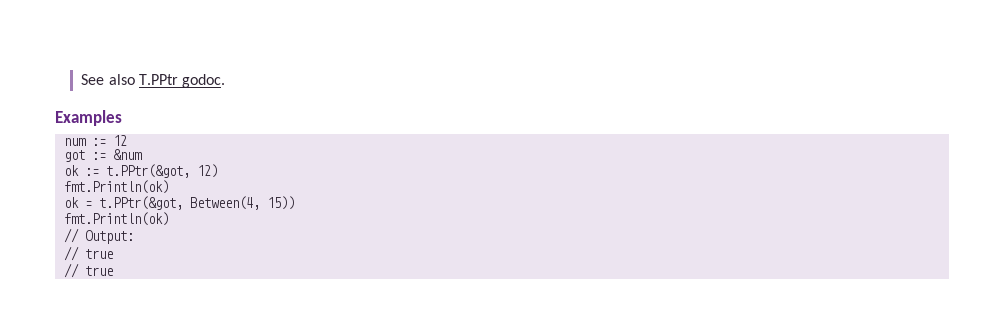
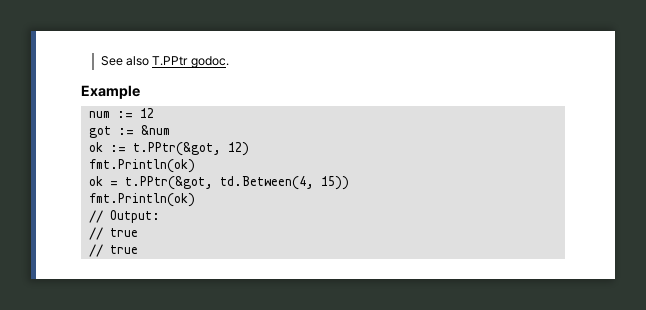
- Examples
+ Example
- ok = t.PPtr(&got, Between(4, 15))
+ ok = t.PPtr(&got, td.Between(4, 15))

